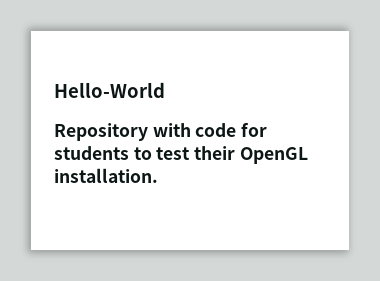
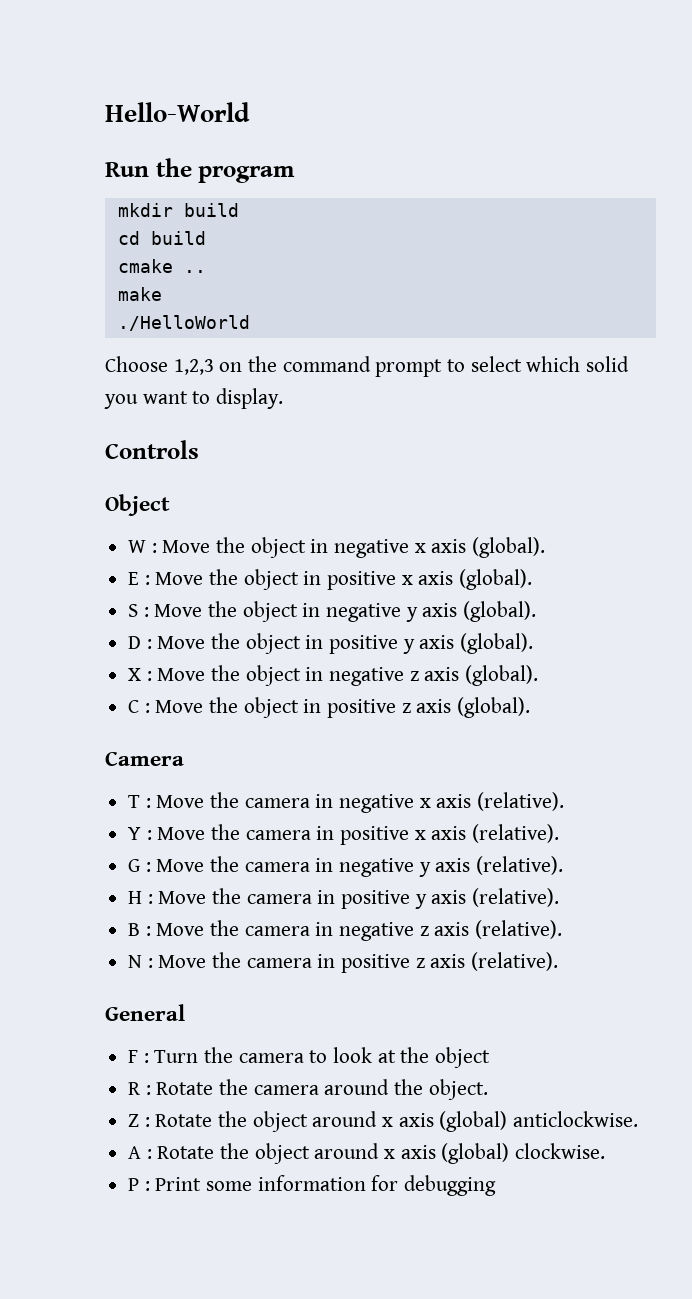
- Repository with code for students to test their OpenGL installation.
+ Run the program
+ mkdir build
+ cd build
+ cmake ..
+ make
+ ./HelloWorld
+ Choose 1,2,3 on the command prompt to select which solid you want to display.
+ Controls
+ Object
+ W : Move the object in negative x axis (global).
+ E : Move the object in positive x axis (global).
+ S : Move the object in negative y axis (global).
+ D : Move the object in positive y axis (global).
+ X : Move the object in negative z axis (global).
+ C : Move the object in positive z axis (global).
+ Camera
+ T : Move the camera in negative x axis (relative).
+ Y : Move the camera in positive x axis (relative).
+ G : Move the camera in negative y axis (relative).
+ H : Move the camera in positive y axis (relative).
+ B : Move the camera in negative z axis (relative).
+ N : Move the camera in positive z axis (relative).
+ General
+ F : Turn the camera to look at the object
+ R : Rotate the camera around the object.
+ Z : Rotate the object around x axis (global) anticlockwise.
+ A : Rotate the object around x axis (global) clockwise.
+ P : Print some information for debugging

